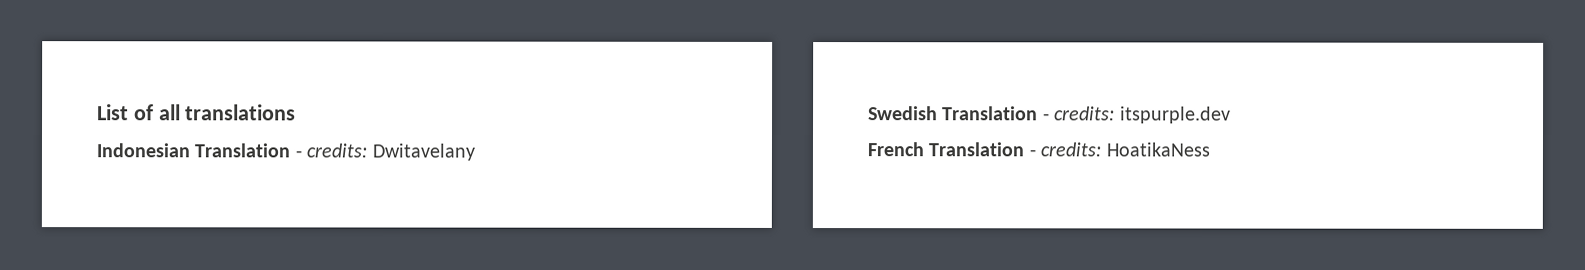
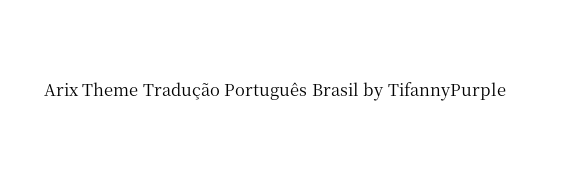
- List of all translations
- Indonesian Translation - credits: Dwitavelany
- Swedish Translation - credits: itspurple.dev
- French Translation - credits: HoatikaNess
+ Arix Theme Tradução Português Brasil by TifannyPurple

